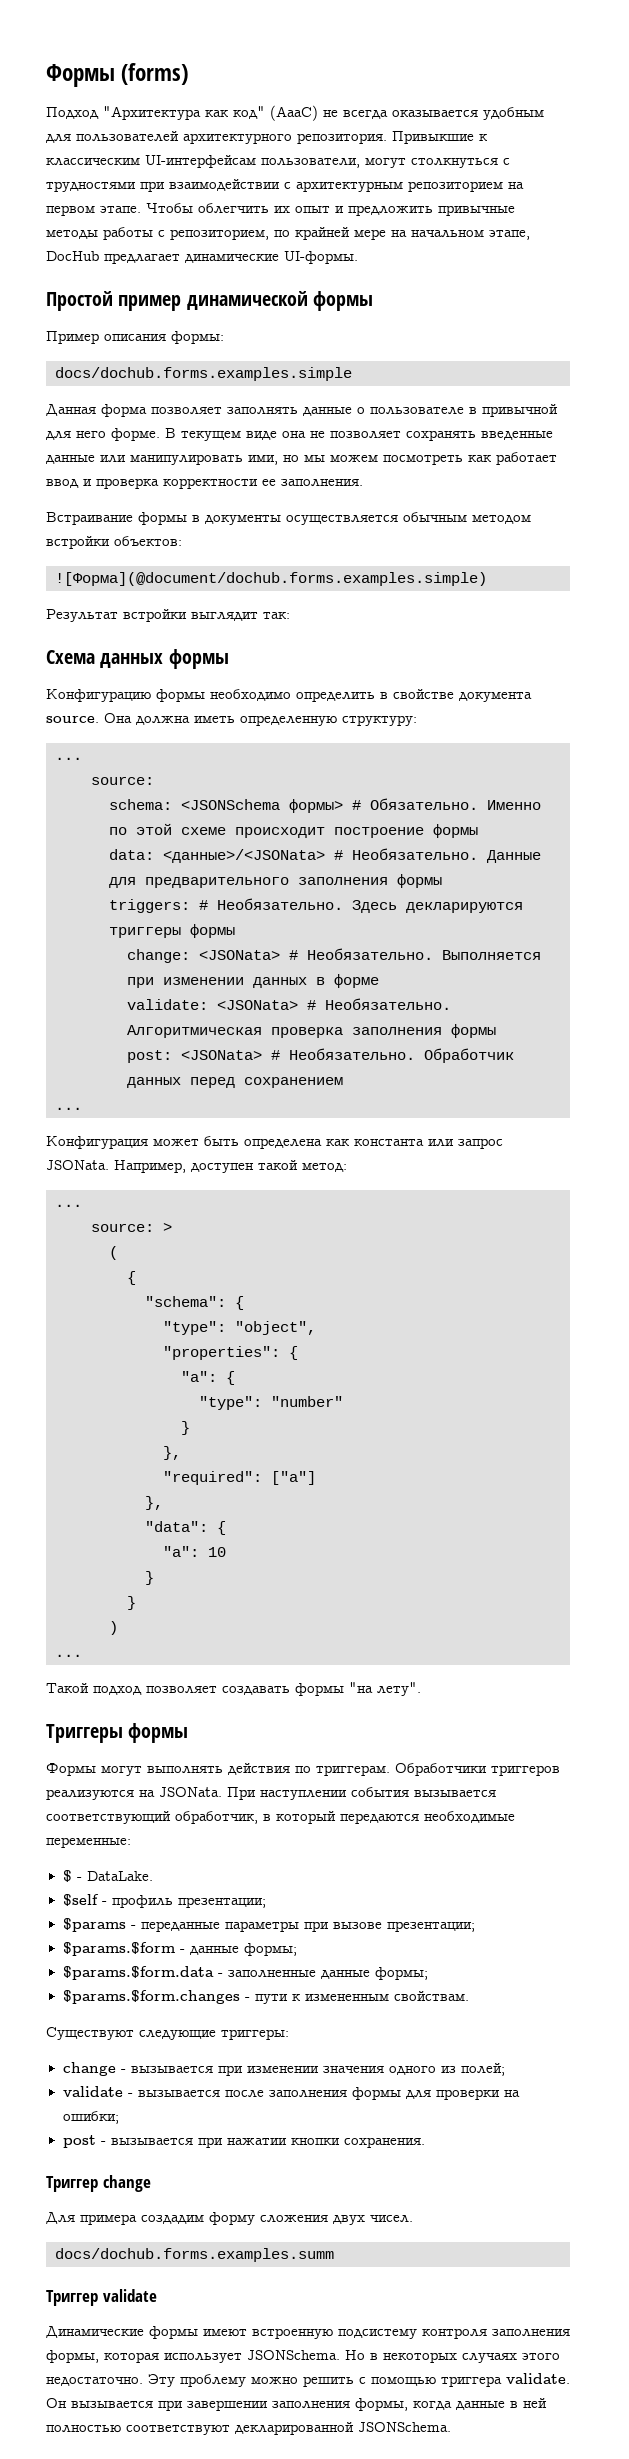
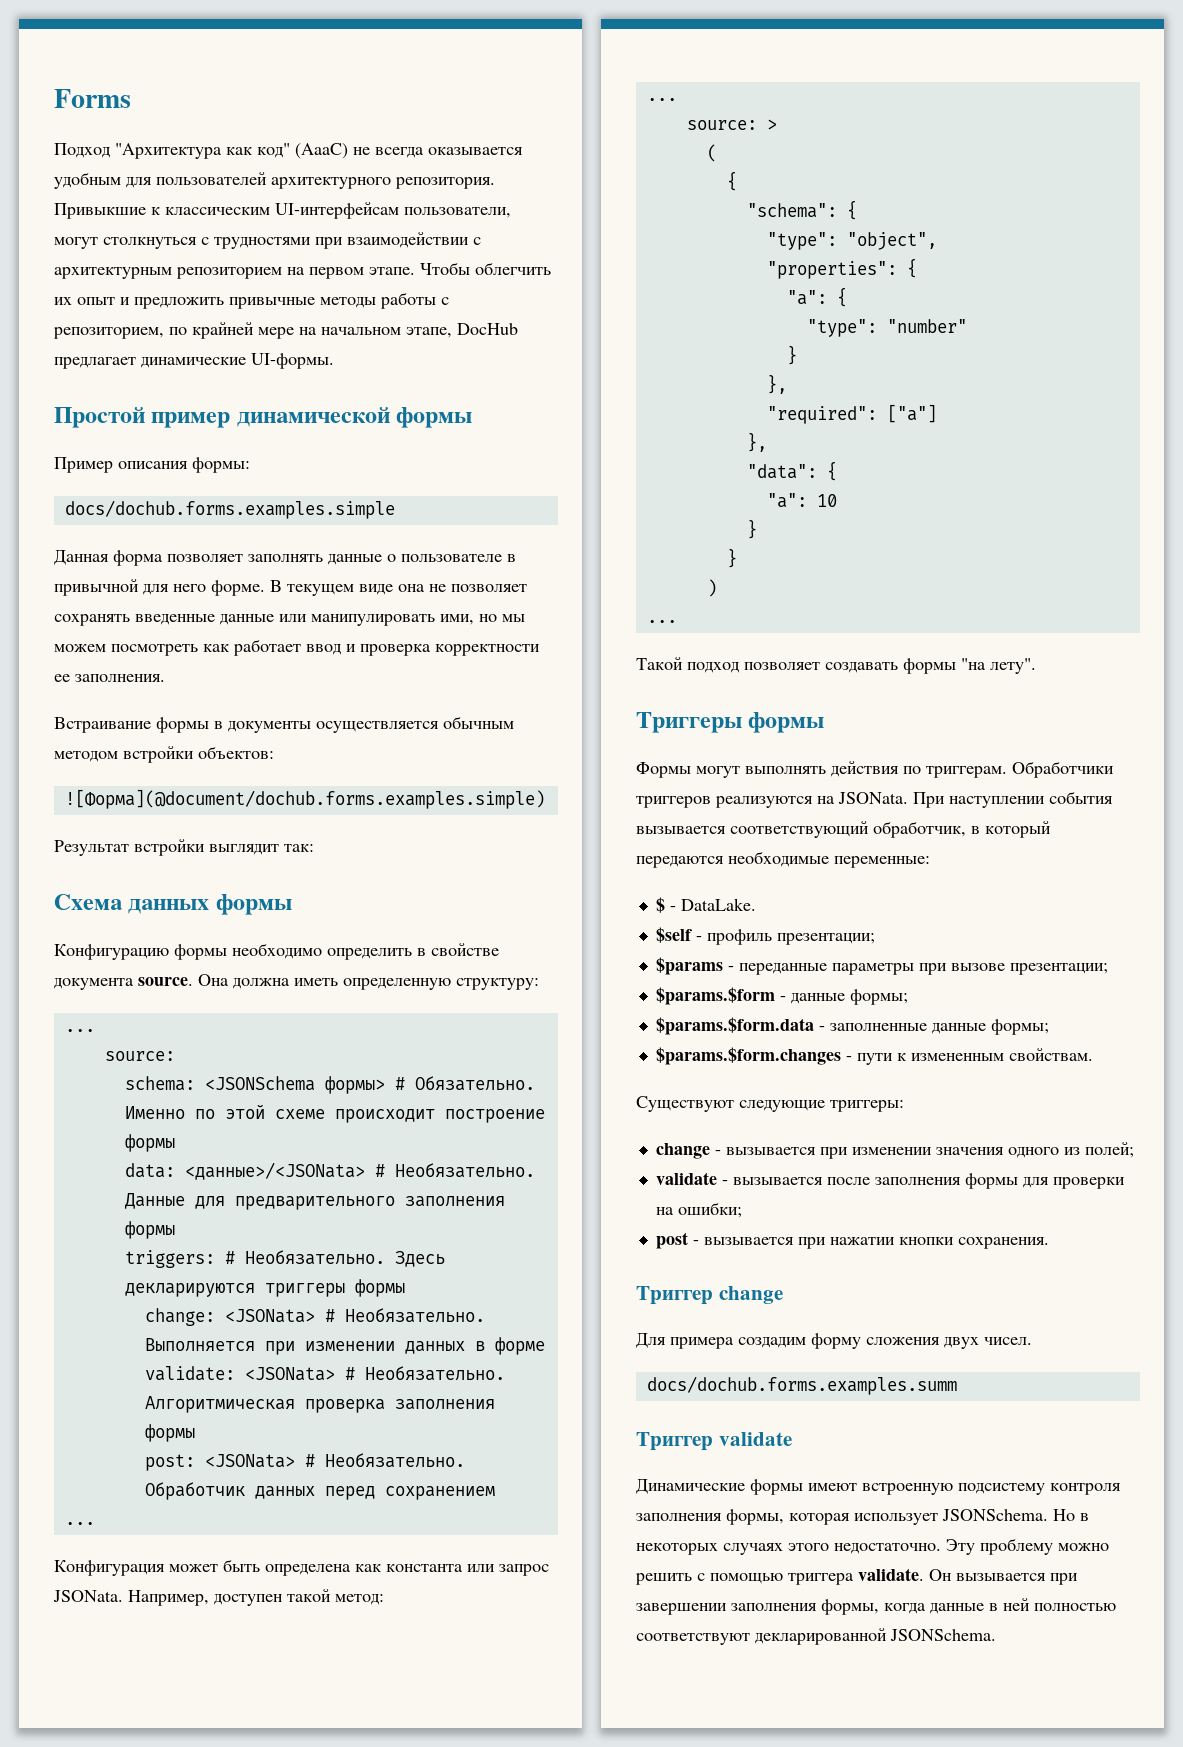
- Формы (forms)
+ Forms

